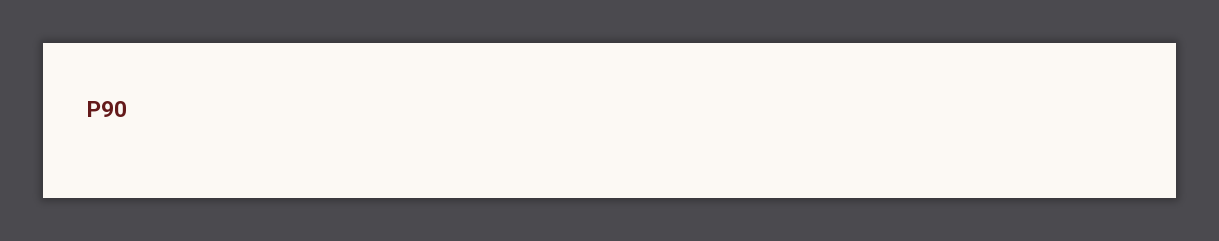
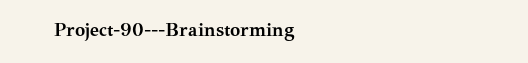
- P90
+ Project-90---Brainstorming

